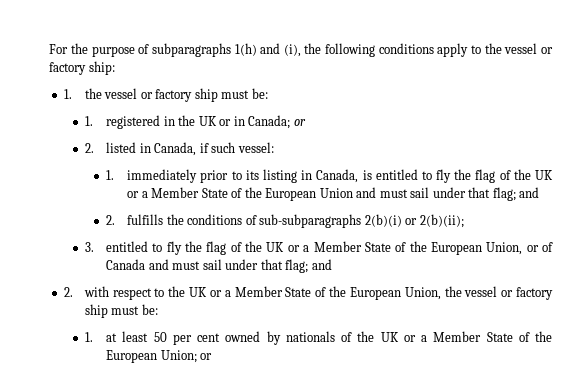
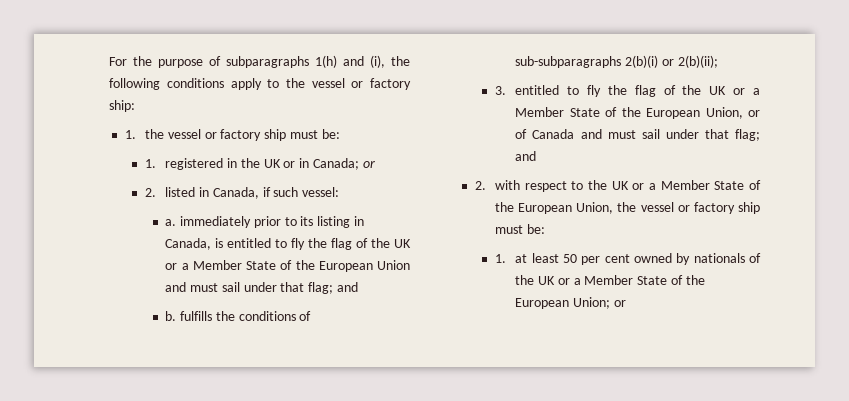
- 1. immediately prior to its listing in Canada, is entitled to fly the flag of the UK or a Member State of the European Union and must sail under that flag; and
+ a. immediately prior to its listing in Canada, is entitled to fly the flag of the UK or a Member State of the European Union and must sail under that flag; and
- 2. fulfills the conditions of sub-subparagraphs 2(b)(i) or 2(b)(ii);
+ b. fulfills the conditions of sub-subparagraphs 2(b)(i) or 2(b)(ii);

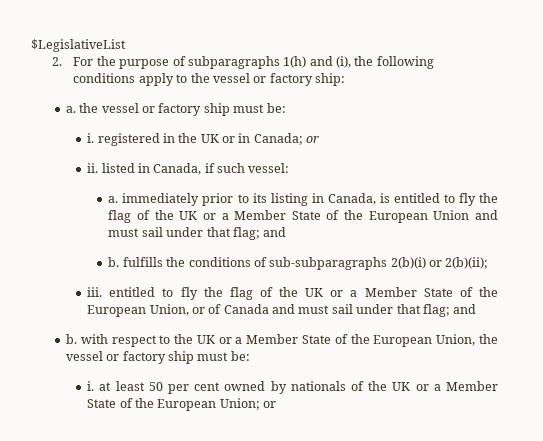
- For the purpose of subparagraphs 1(h) and (i), the following conditions apply to the vessel or factory ship:
+ $LegislativeList
+ 2. For the purpose of subparagraphs 1(h) and (i), the following conditions apply to the vessel or factory ship:
- 1. the vessel or factory ship must be:
- 1. registered in the UK or in Canada; or
+ a. the vessel or factory ship must be:
+ i. registered in the UK or in Canada; or
- 2. listed in Canada, if such vessel:
+ ii. listed in Canada, if such vessel:
- 3. entitled to fly the flag of the UK or a Member State of the European Union, or of Canada and must sail under that flag; and
+ iii. entitled to fly the flag of the UK or a Member State of the European Union, or of Canada and must sail under that flag; and
- 2. with respect to the UK or a Member State of the European Union, the vessel or factory ship must be:
+ b. with respect to the UK or a Member State of the European Union, the vessel or factory ship must be:
- 1. at least 50 per cent owned by nationals of the UK or a Member State of the European Union; or
+ i. at least 50 per cent owned by nationals of the UK or a Member State of the European Union; or

